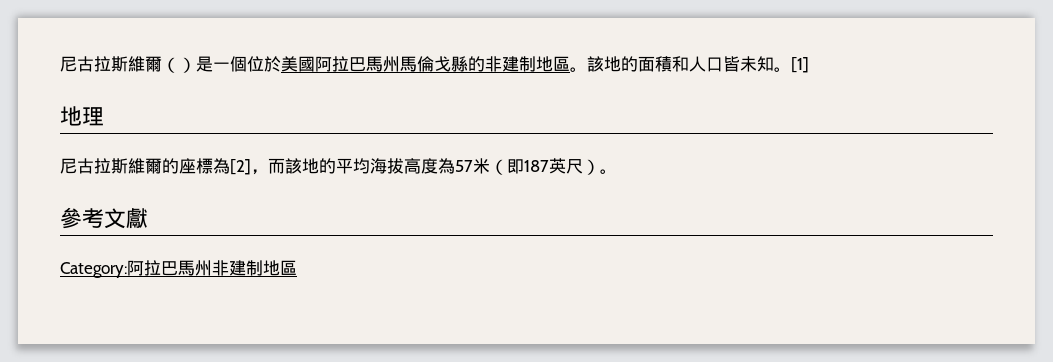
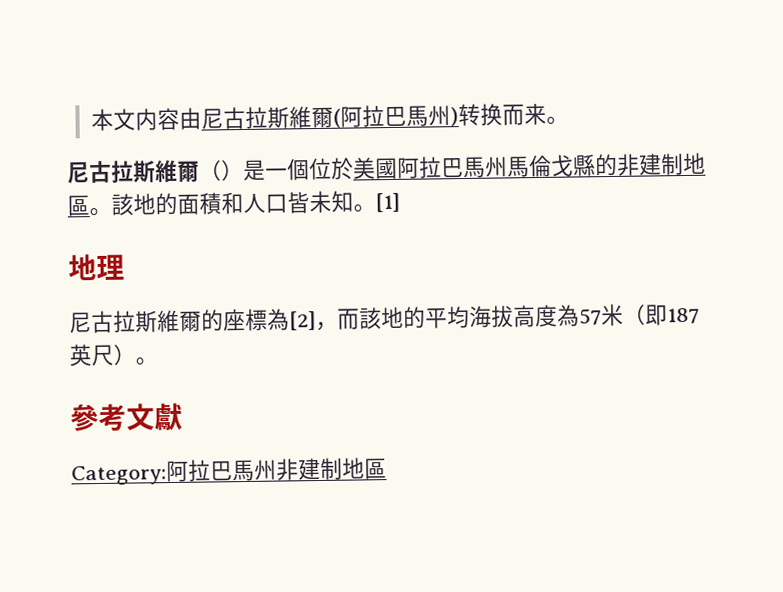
+ 本文内容由尼古拉斯維爾(阿拉巴馬州)转换而来。

